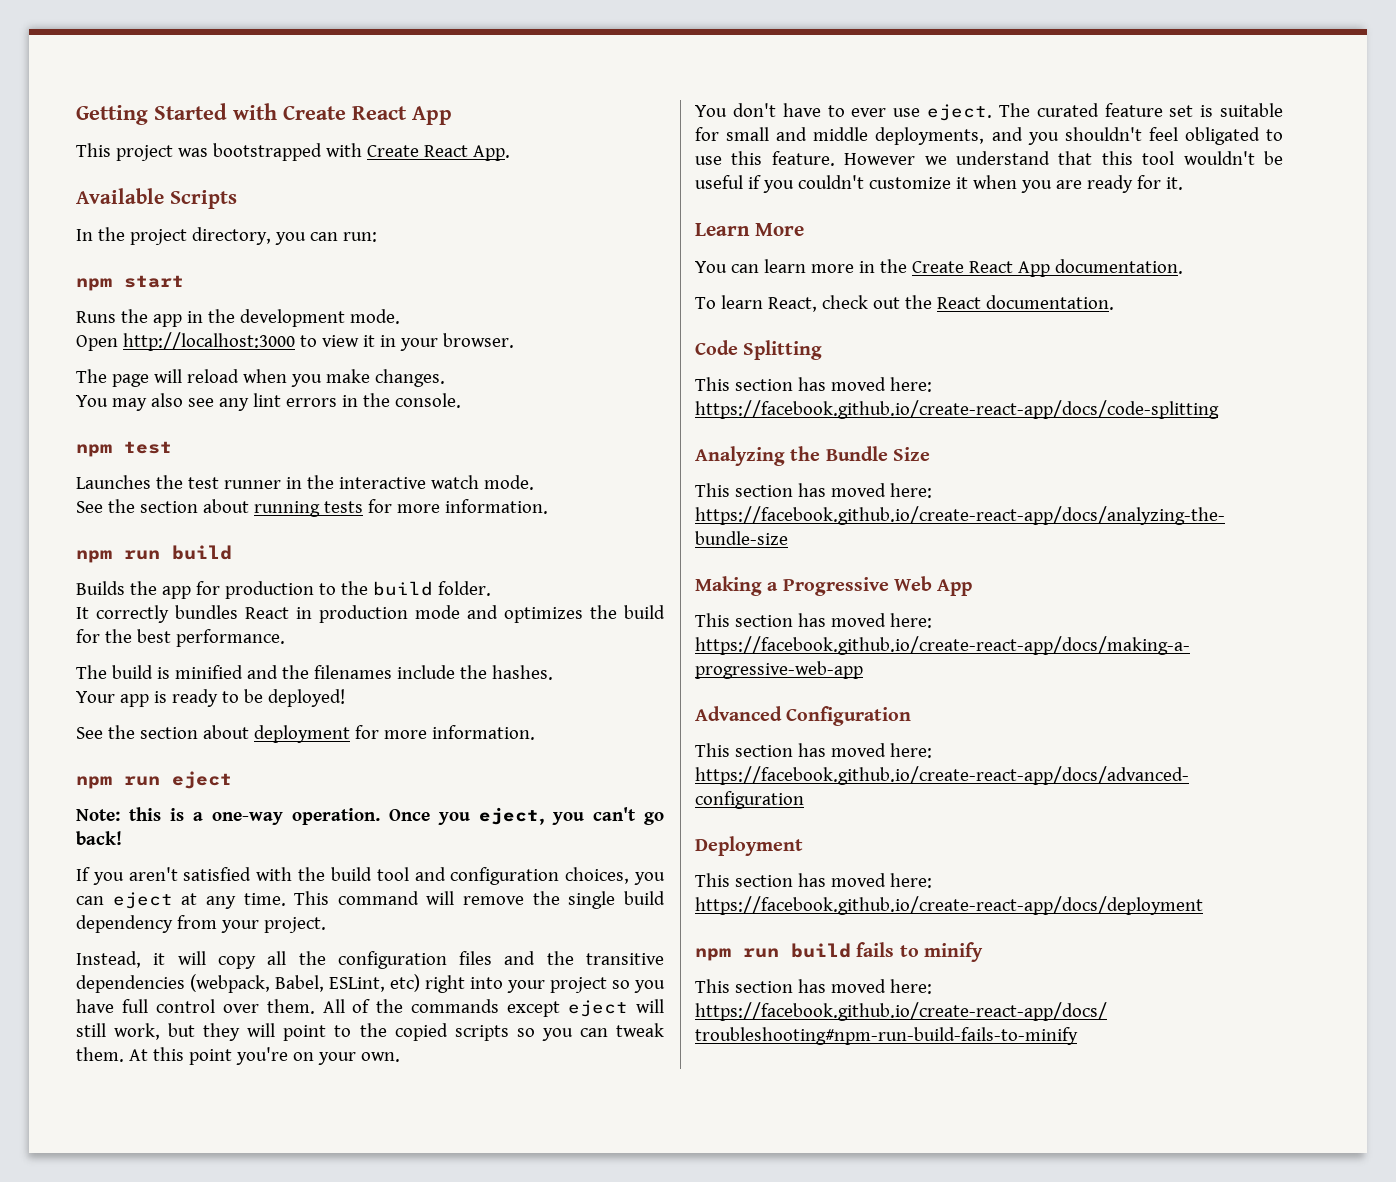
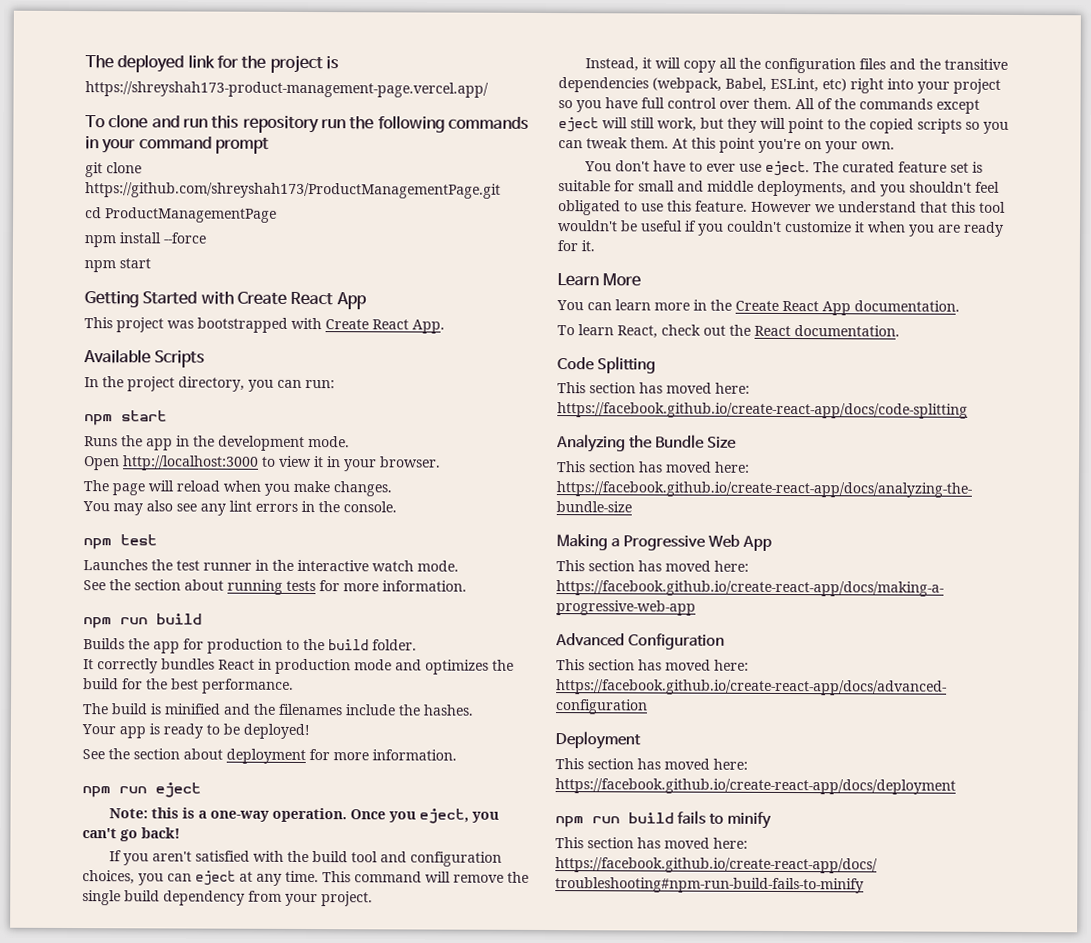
+ The deployed link for the project is
+ https://shreyshah173-product-management-page.vercel.app/
+ To clone and run this repository run the following commands in your command prompt
+ git clone https://github.com/shreyshah173/ProductManagementPage.git
+ cd ProductManagementPage
+ npm install --force
+ npm start

